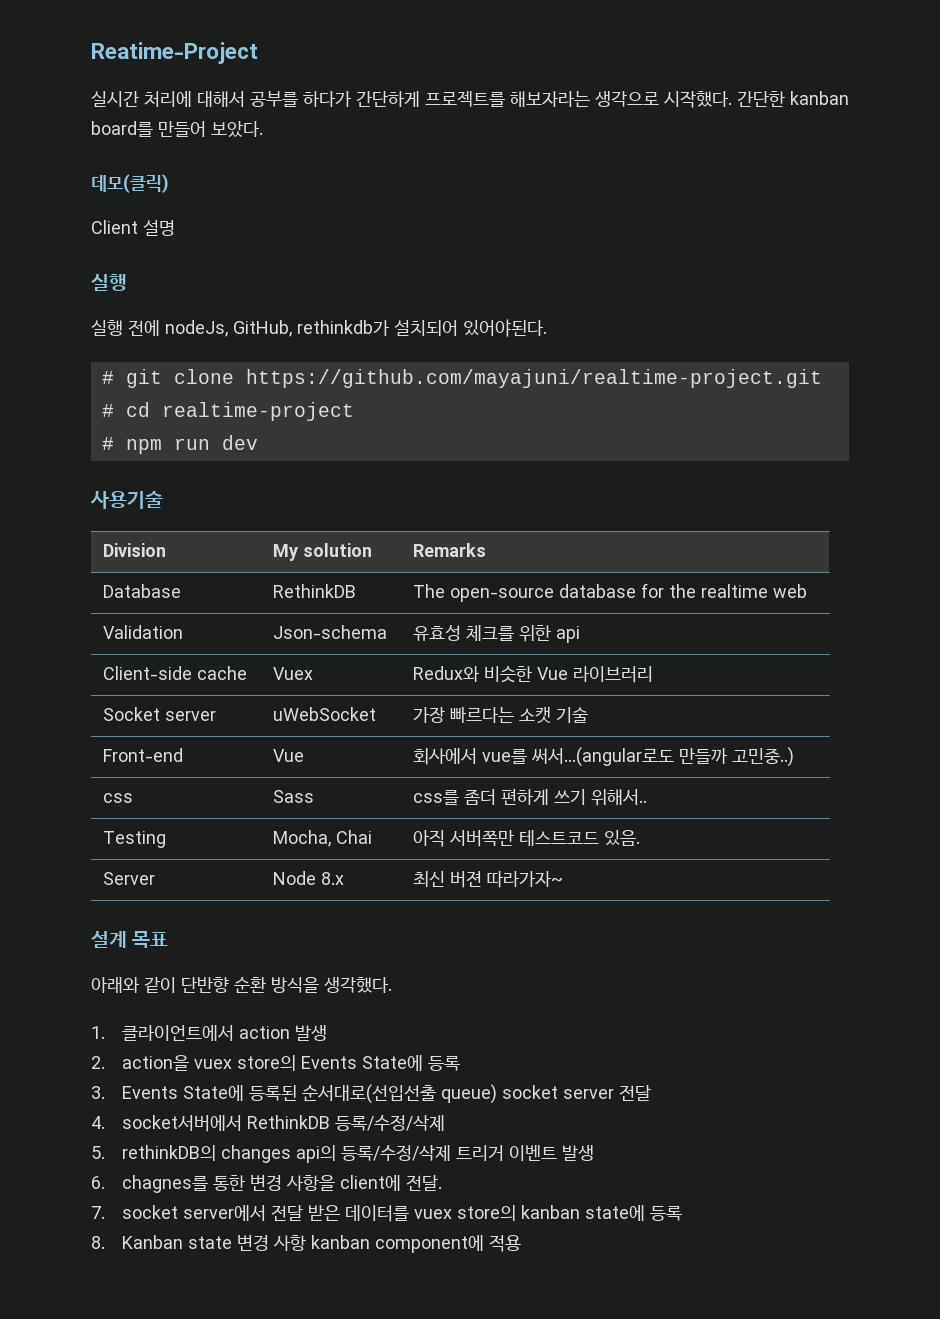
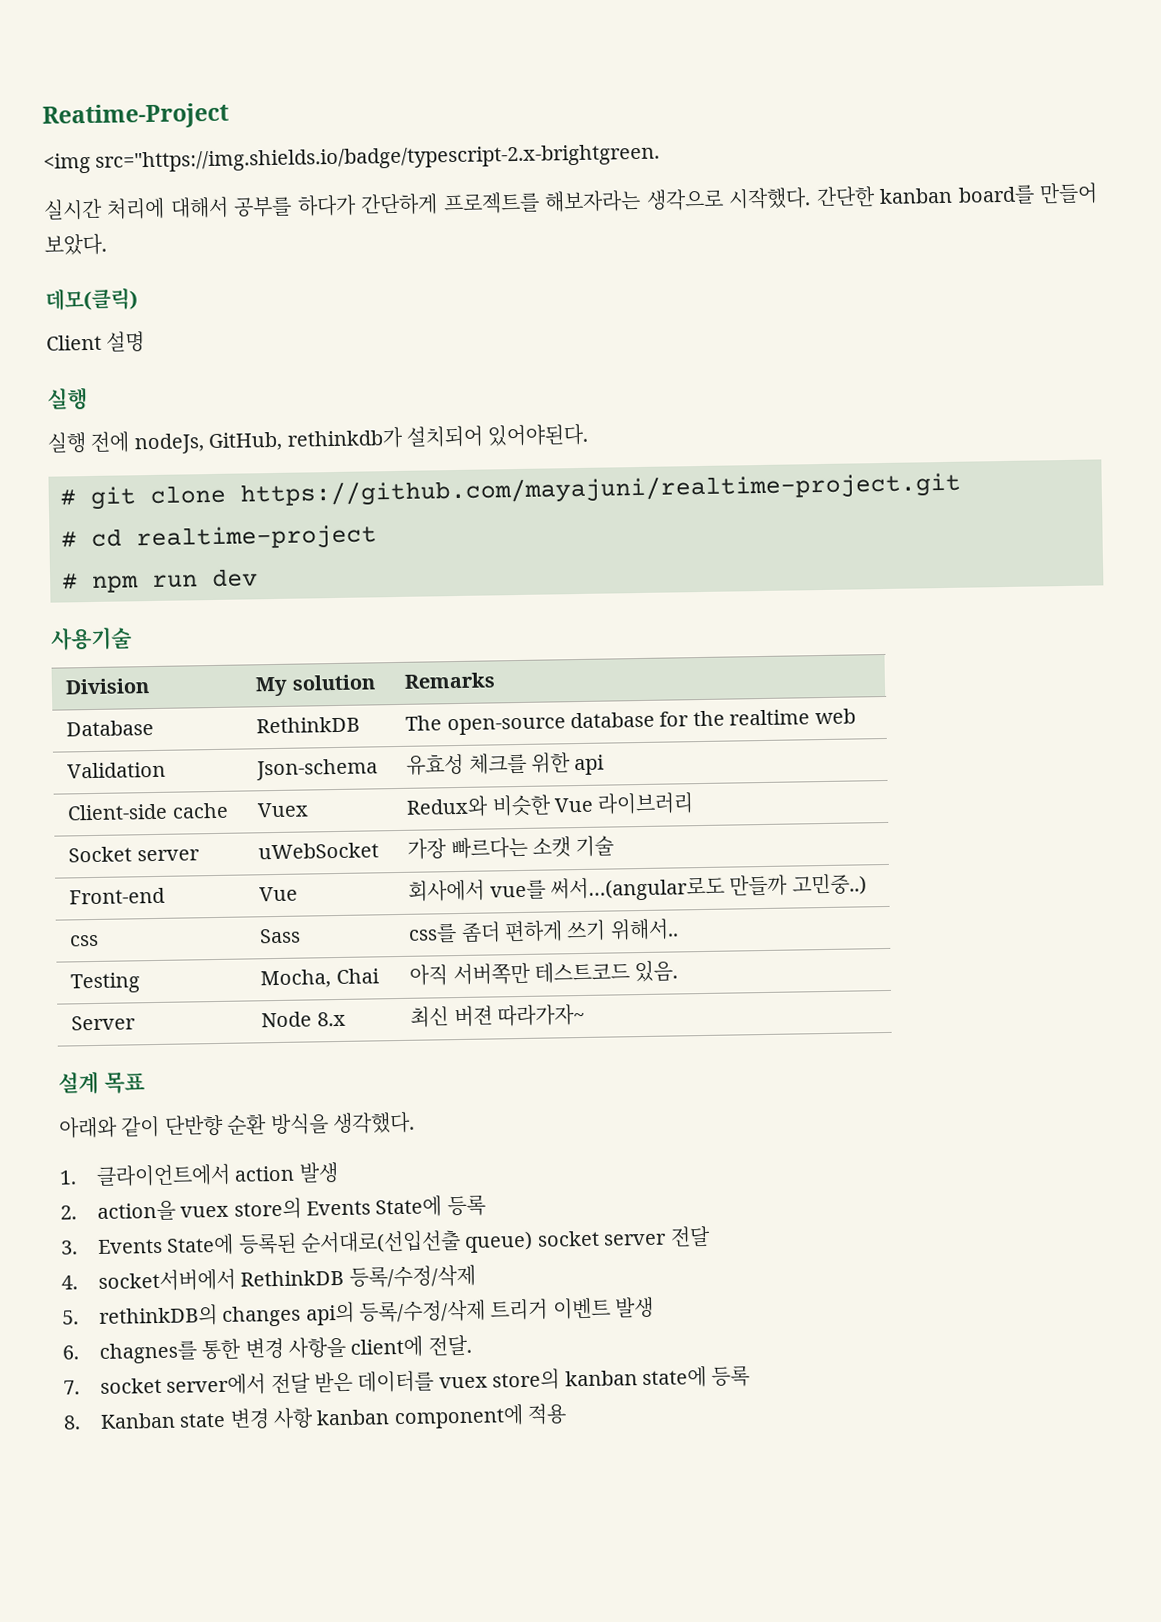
+ <img src="https://img.shields.io/badge/typescript-2.x-brightgreen.

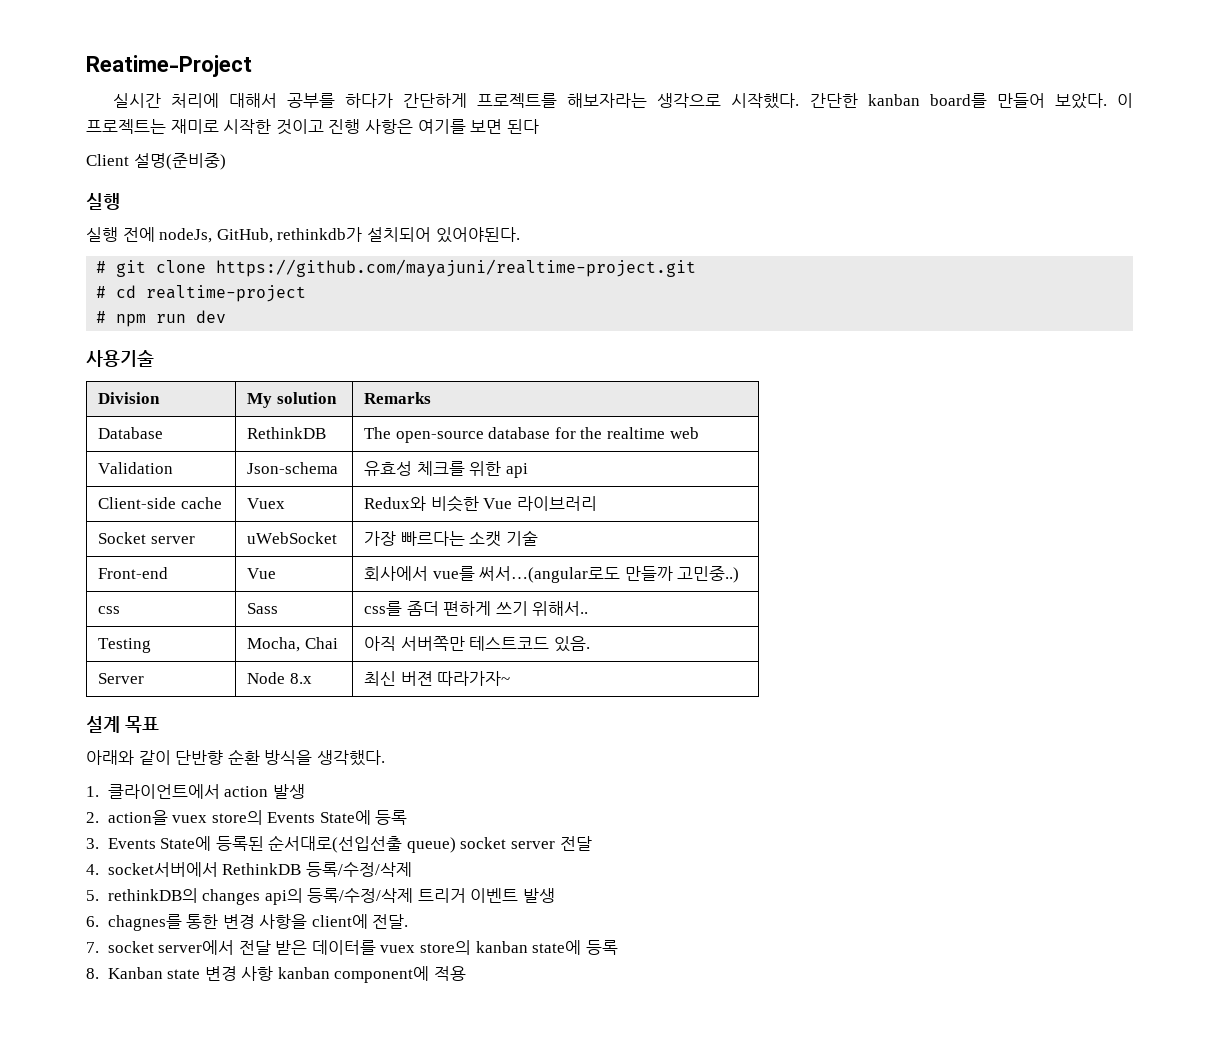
- <img src="https://img.shields.io/badge/typescript-2.x-brightgreen.
- 간단한 kanban board를 만들어 보았다.
- 데모(클릭)
+ 간단한 kanban board를 만들어 보았다. 이 프로젝트는 재미로 시작한 것이고 진행 사항은 여기를 보면 된다
- Client 설명
+ Client 설명(준비중)

